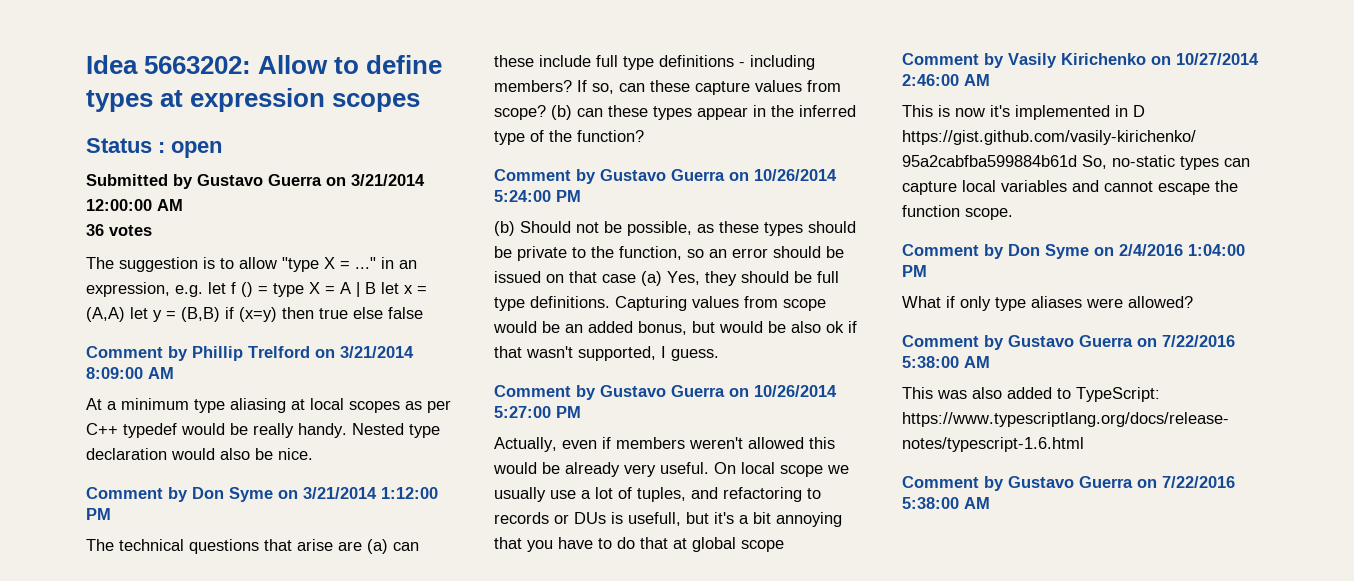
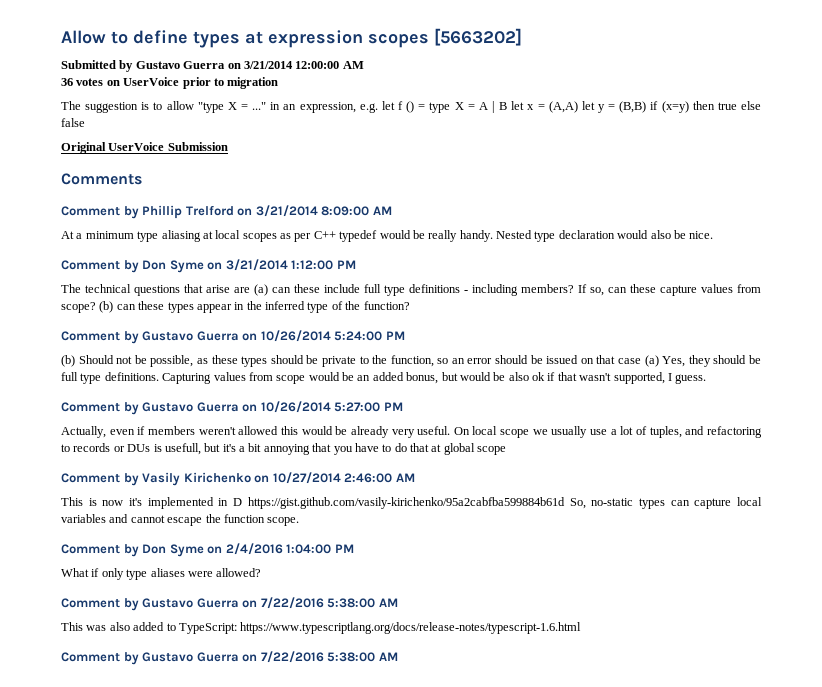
- Idea 5663202: Allow to define types at expression scopes
- Status : open
+ Allow to define types at expression scopes [5663202]
- 36 votes
+ 36 votes on UserVoice prior to migration
+ Original UserVoice Submission
+ Comments

